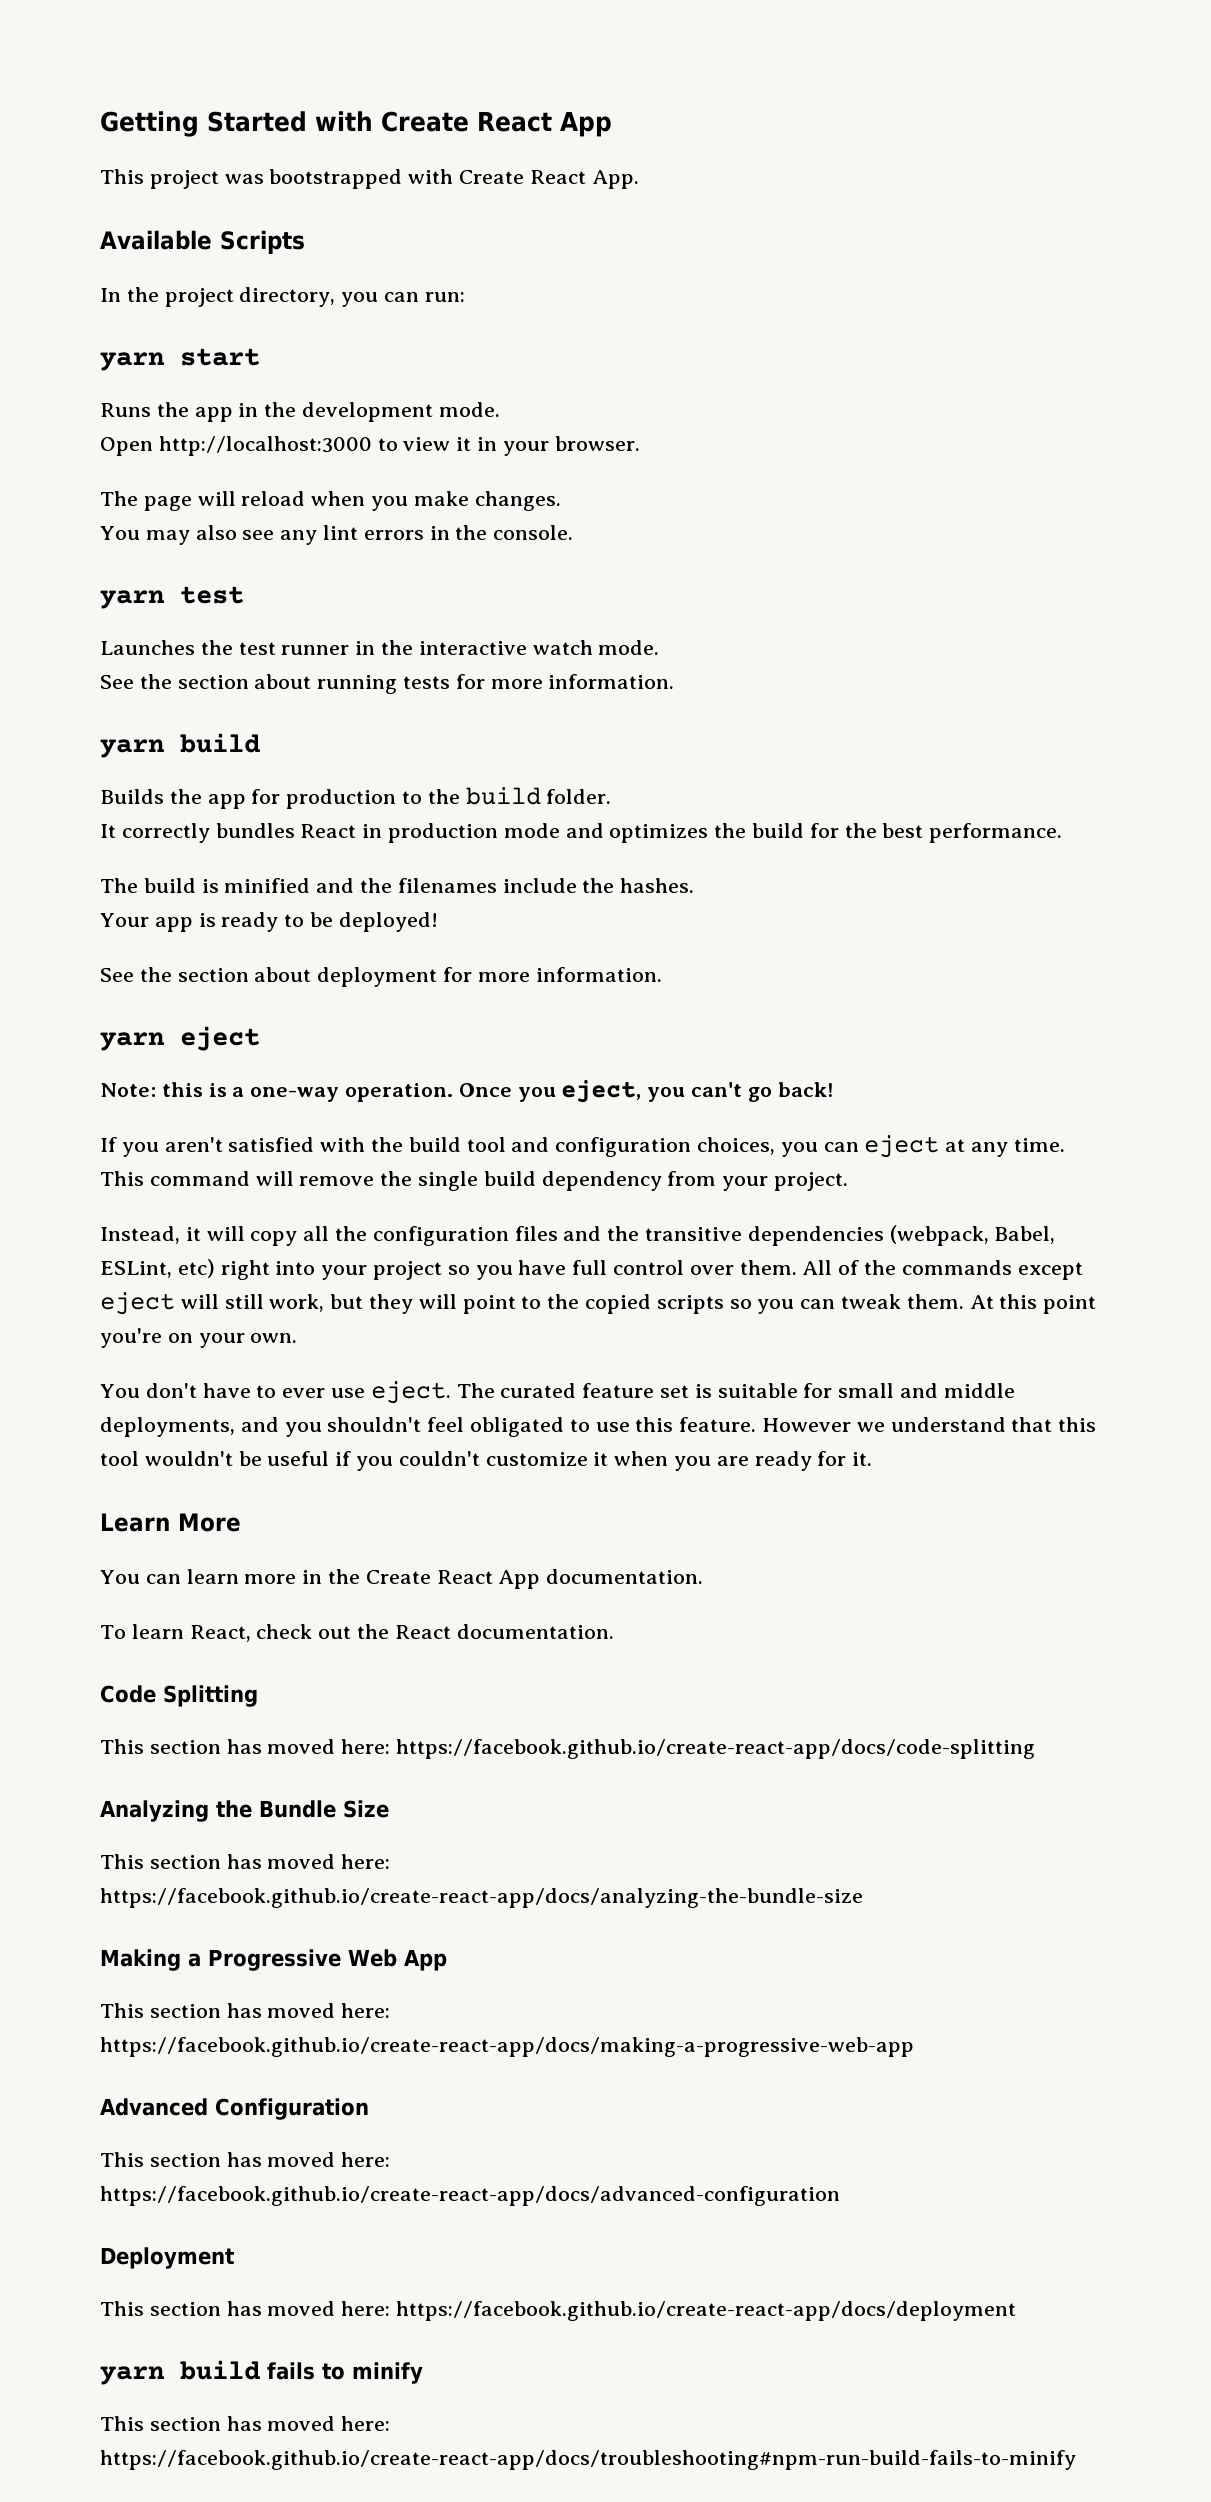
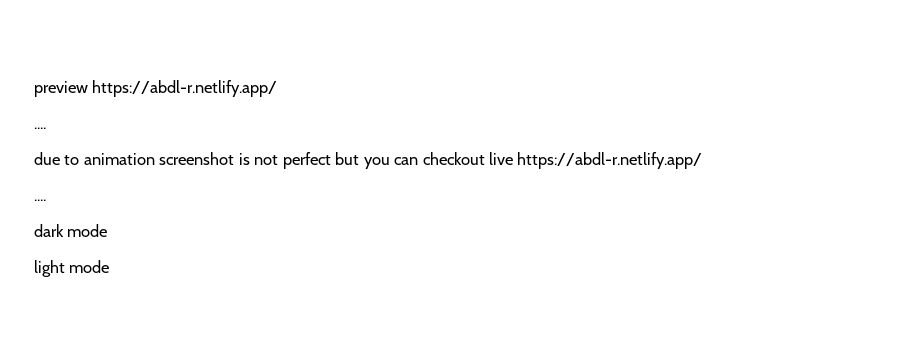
- Getting Started with Create React App
- This project was bootstrapped with Create React App.
- Available Scripts
- In the project directory, you can run:
- yarn start
- Runs the app in the development mode.
- Open http://localhost:3000 to view it in your browser.
- The page will reload when you make changes.
- You may also see any lint errors in the console.
- yarn test
- Launches the test runner in the interactive watch mode.
- See the section about running tests for more information.
- yarn build
- Builds the app for production to the build folder.
- It correctly bundles React in production mode and optimizes the build for the best performance.
- The build is minified and the filenames include the hashes.
- Your app is ready to be deployed!
- See the section about deployment for more information.
- yarn eject
- Note: this is a one-way operation. Once you eject, you can't go back!
- If you aren't satisfied with the build tool and configuration choices, you can eject at any time. This command will remove the single build dependency from your project.
- Instead, it will copy all the configuration files and the transitive dependencies (webpack, Babel, ESLint, etc) right into your project so you have full control over them. All of the commands except eject will still work, but they will point to the copied scripts so you can tweak them. At this point you're on your own.
- You don't have to ever use eject. The curated feature set is suitable for small and middle deployments, and you shouldn't feel obligated to use this feature. However we understand that this tool wouldn't be useful if you couldn't customize it when you are ready for it.
- Learn More
- You can learn more in the Create React App documentation.
- To learn React, check out the React documentation.
- Code Splitting
- This section has moved here: https://facebook.github.io/create-react-app/docs/code-splitting
- Analyzing the Bundle Size
- This section has moved here: https://facebook.github.io/create-react-app/docs/analyzing-the-bundle-size
- Making a Progressive Web App
- This section has moved here: https://facebook.github.io/create-react-app/docs/making-a-progressive-web-app
- Advanced Configuration
- This section has moved here: https://facebook.github.io/create-react-app/docs/advanced-configuration
- Deployment
- This section has moved here: https://facebook.github.io/create-react-app/docs/deployment
- yarn build fails to minify
- This section has moved here: https://facebook.github.io/create-react-app/docs/troubleshooting#npm-run-build-fails-to-minify
+ preview https://abdl-r.netlify.app/
+ ....
+ due to animation screenshot is not perfect but you can checkout live https://abdl-r.netlify.app/
+ ....
+ dark mode
+ light mode

